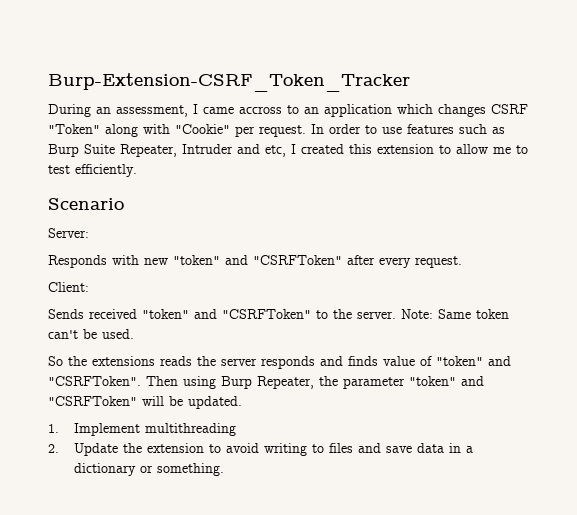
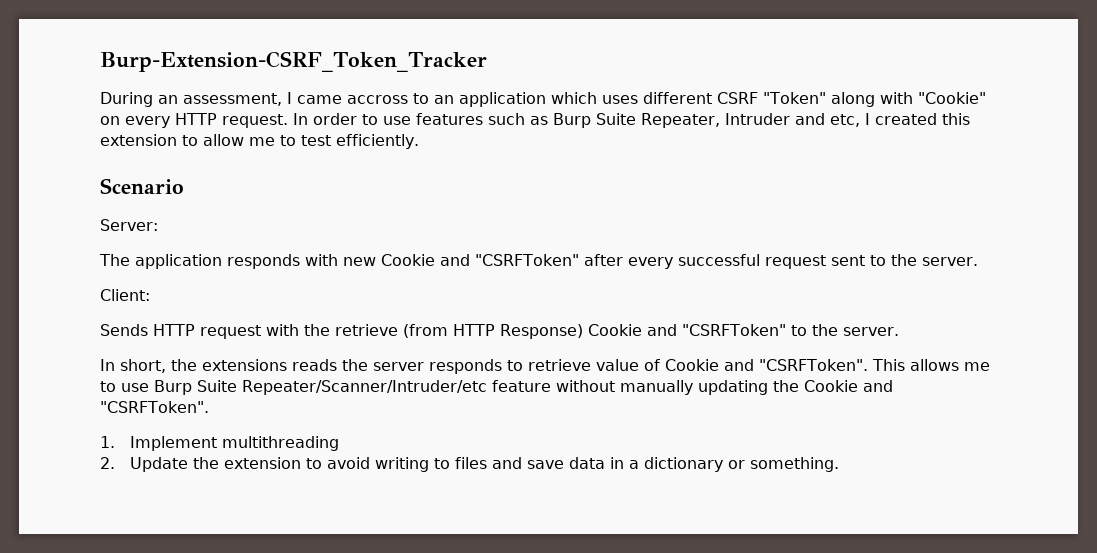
- During an assessment, I came accross to an application which changes CSRF "Token" along with "Cookie" per request.
+ During an assessment, I came accross to an application which uses different CSRF "Token" along with "Cookie" on every HTTP request.
- Responds with new "token" and "CSRFToken" after every request.
+ The application responds with new Cookie and "CSRFToken" after every successful request sent to the server.
  Client:
- Sends received "token" and "CSRFToken" to the server. Note: Same token can't be used.
- So the extensions reads the server responds and finds value of "token" and "CSRFToken". Then using Burp Repeater, the parameter "token" and "CSRFToken" will be updated.
+ Sends HTTP request with the retrieve (from HTTP Response) Cookie and "CSRFToken" to the server.
+ In short, the extensions reads the server responds to retrieve value of Cookie and "CSRFToken". This allows me to use Burp Suite Repeater/Scanner/Intruder/etc feature without manually updating the Cookie and "CSRFToken".

